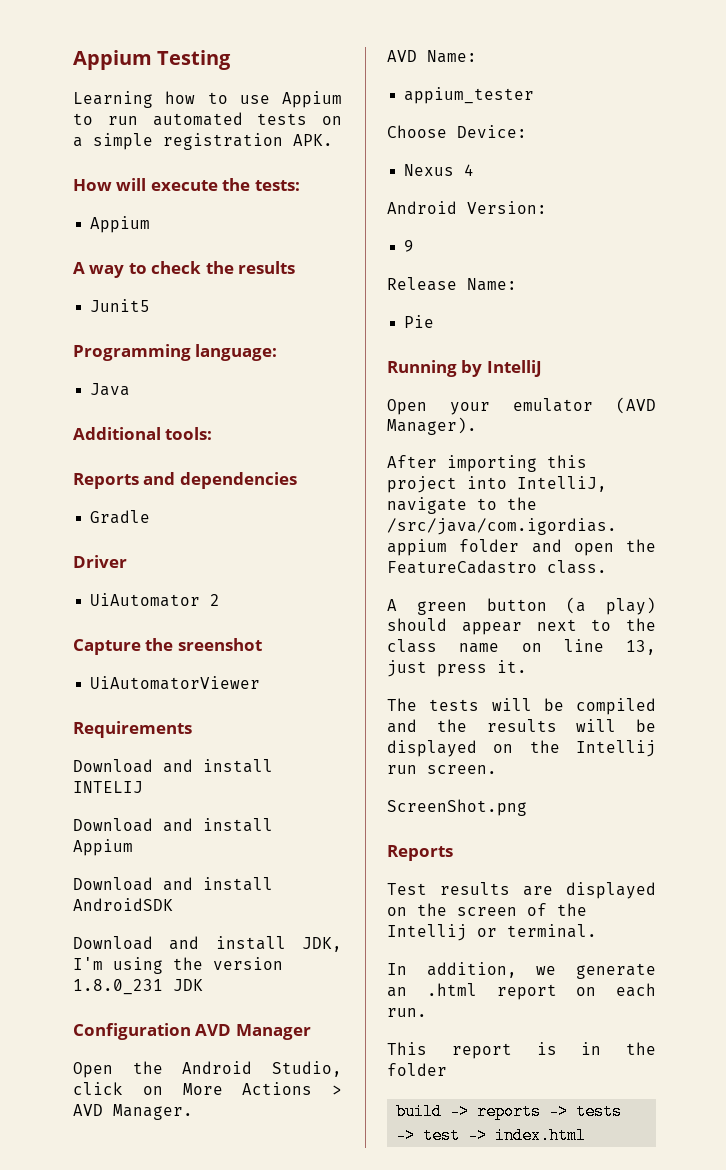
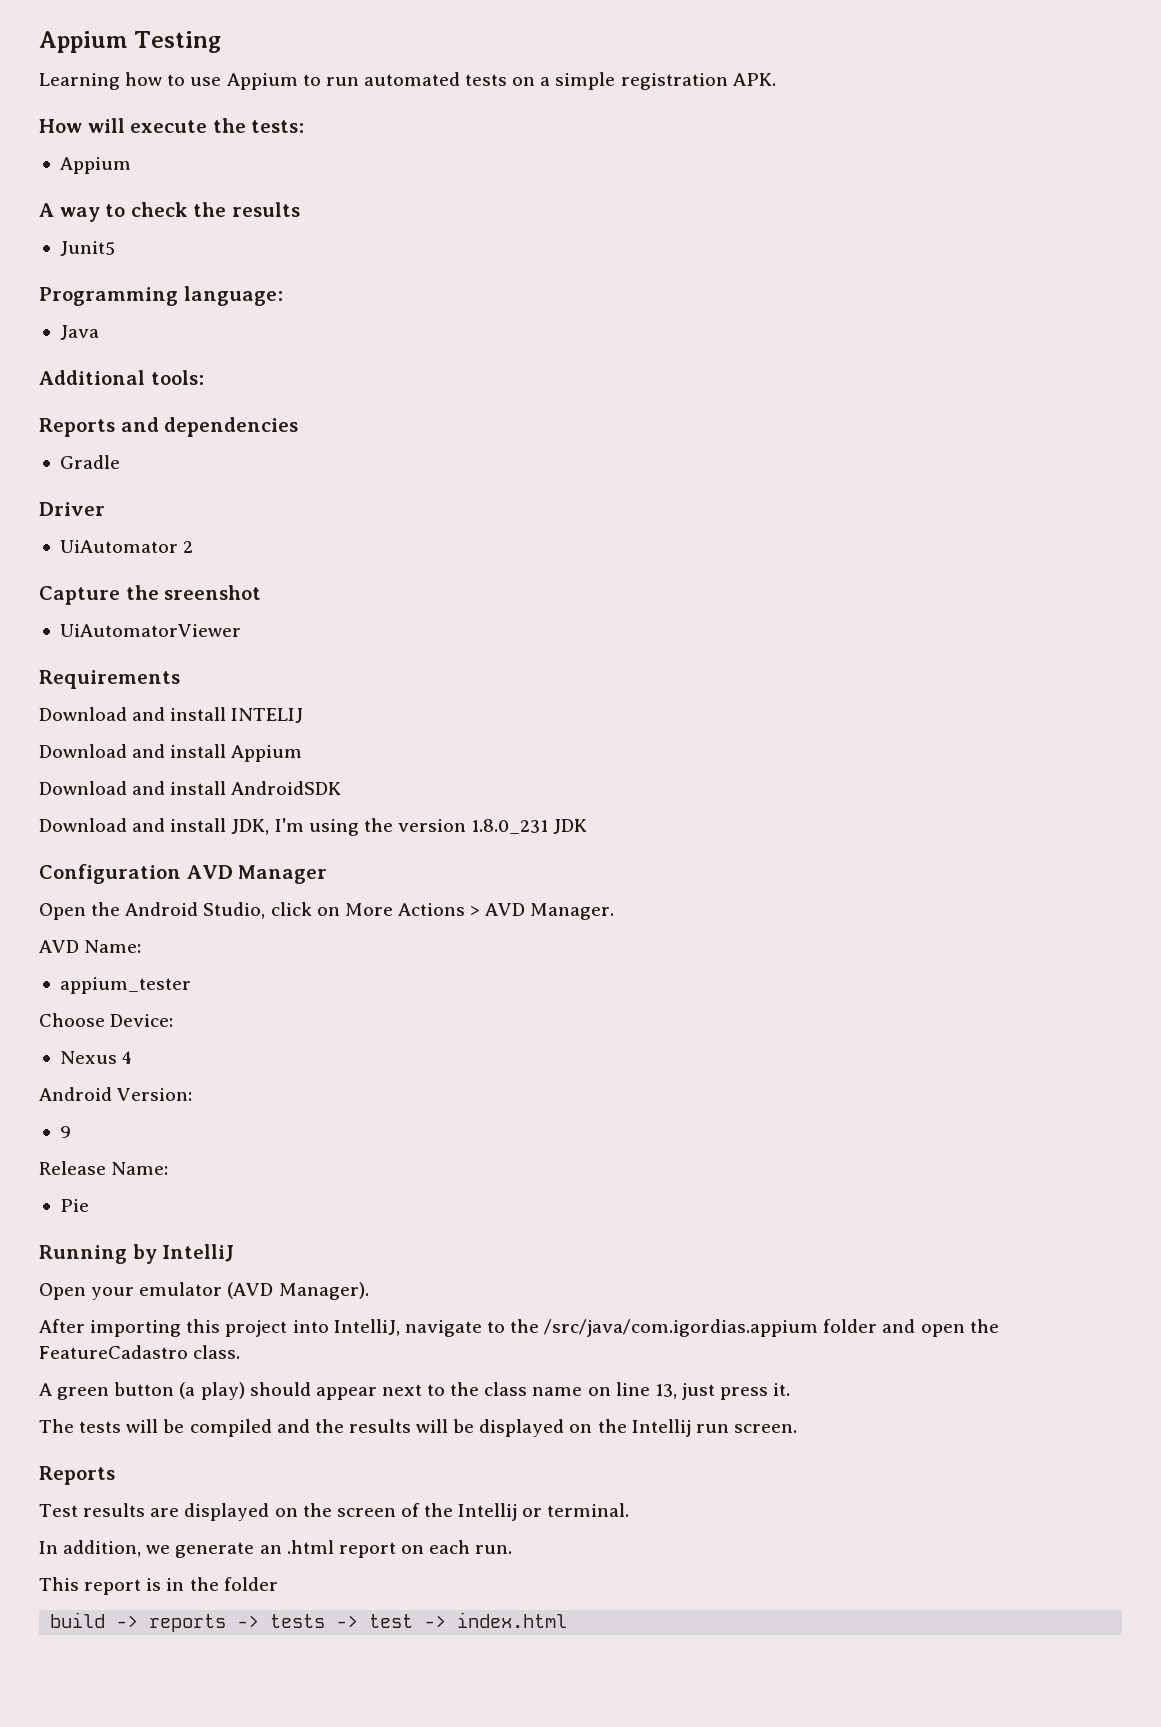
- ScreenShot.png

